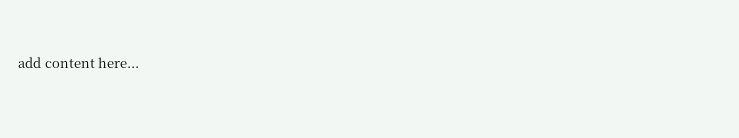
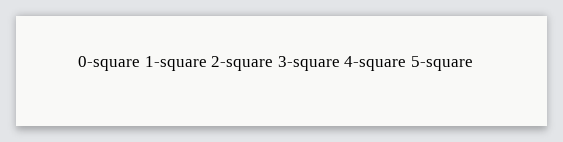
- add content here...
+ 0-square 1-square 2-square 3-square 4-square 5-square

